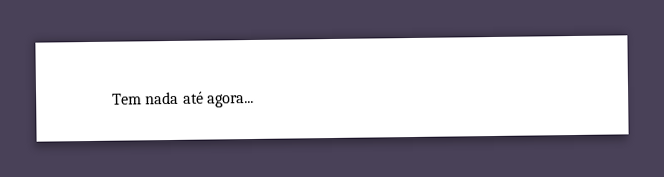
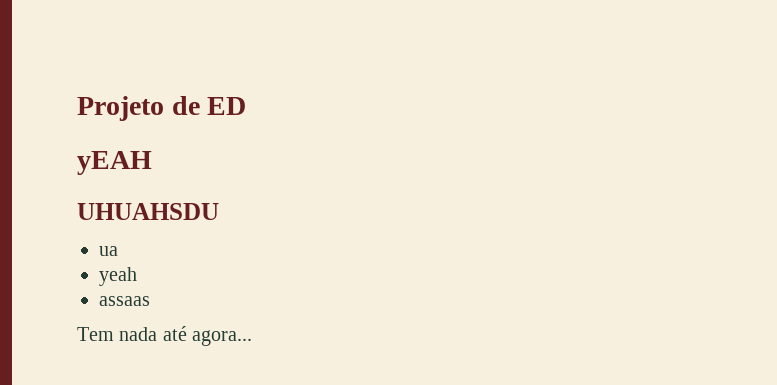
+ Projeto de ED
+ yEAH
+ UHUAHSDU
+ ua
+ yeah
+ assaas

